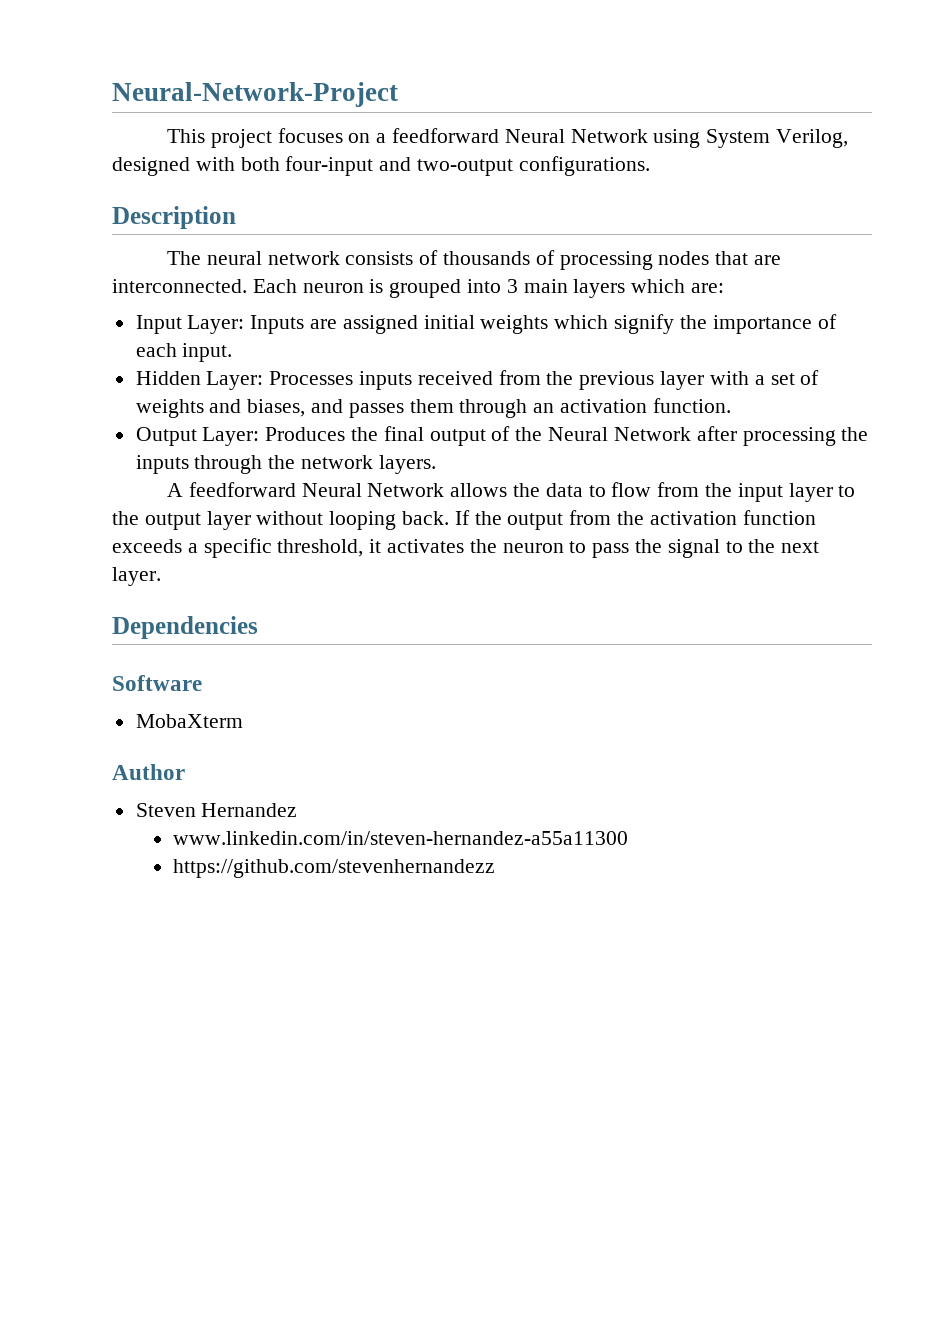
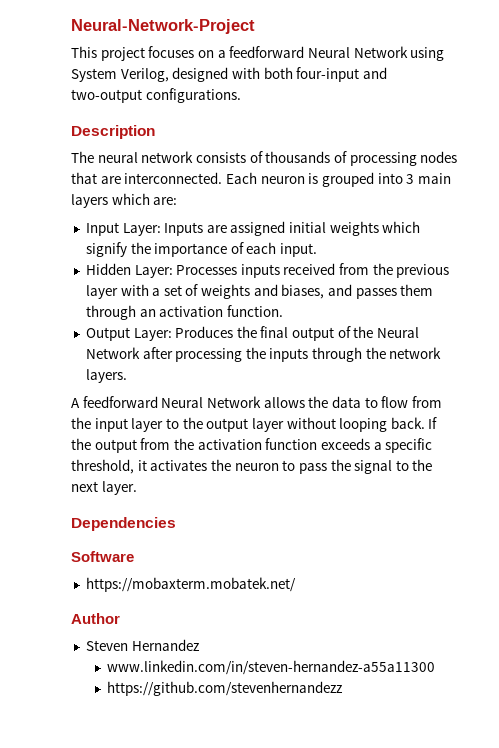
- MobaXterm
+ https://mobaxterm.mobatek.net/

